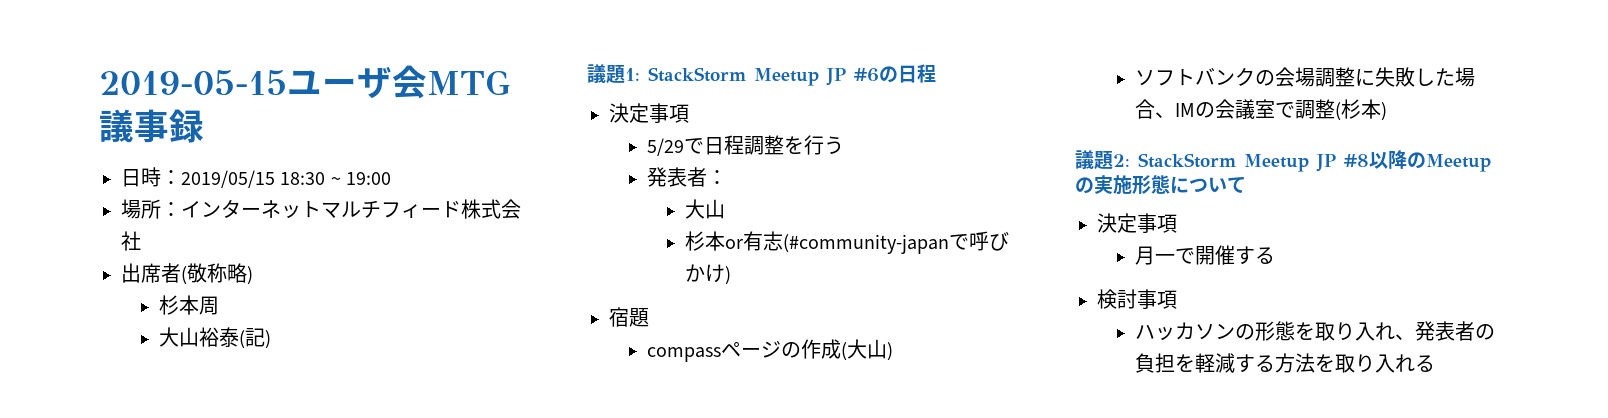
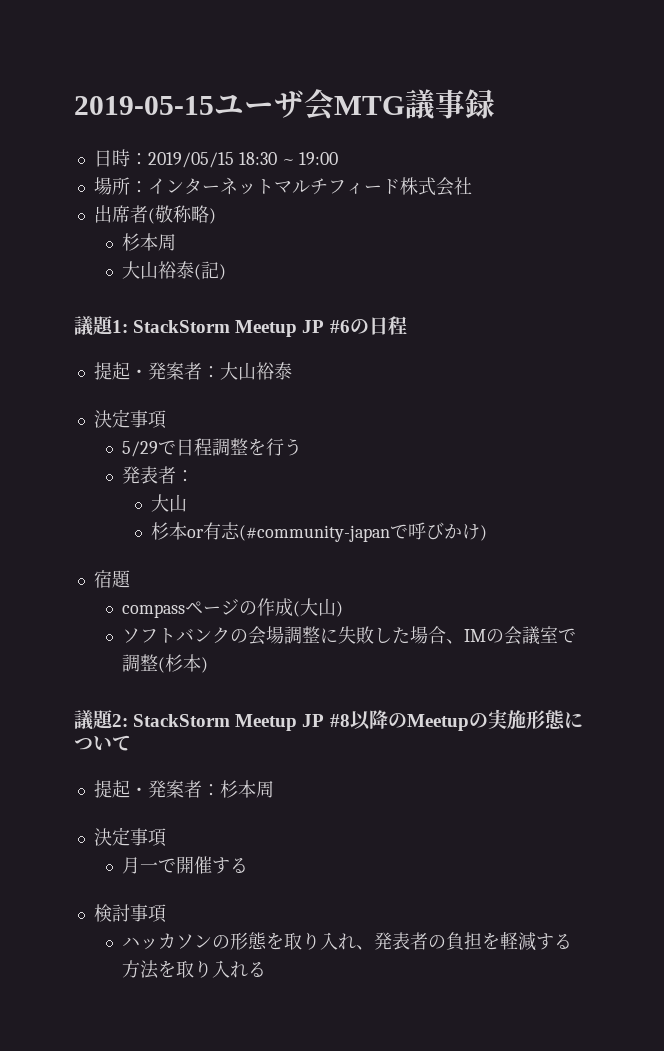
+ 提起・発案者：大山裕泰
+ 提起・発案者：杉本周

